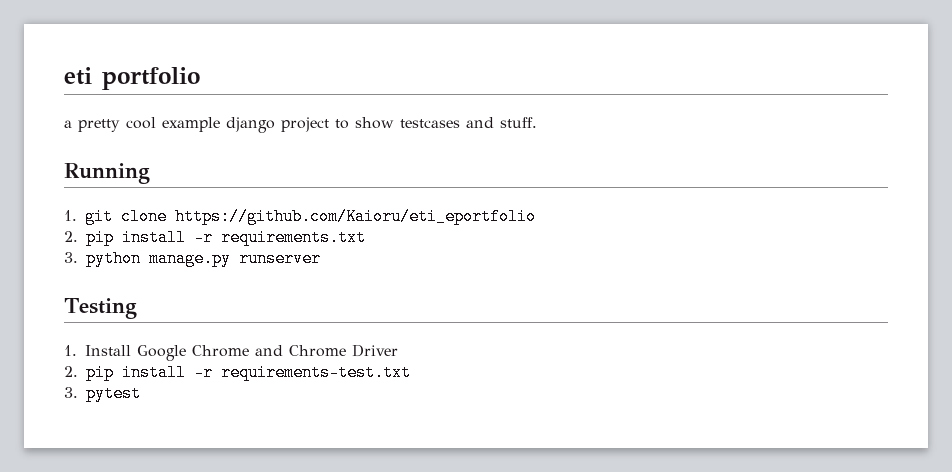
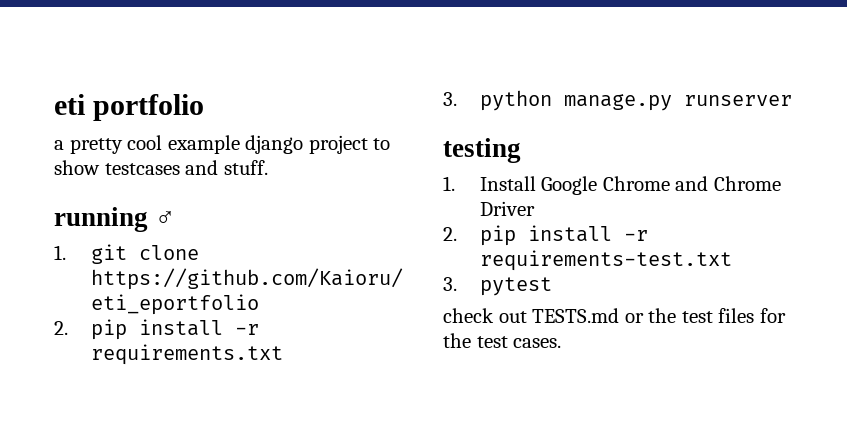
- Running
+ running ♂
- Testing
+ testing
+ check out TESTS.md or the test files for the test cases.

